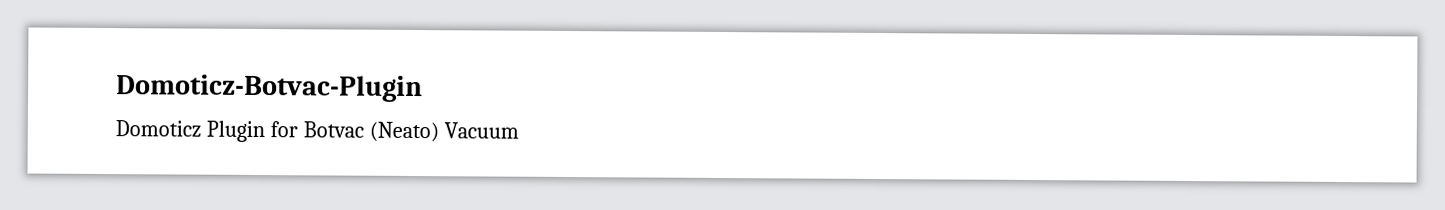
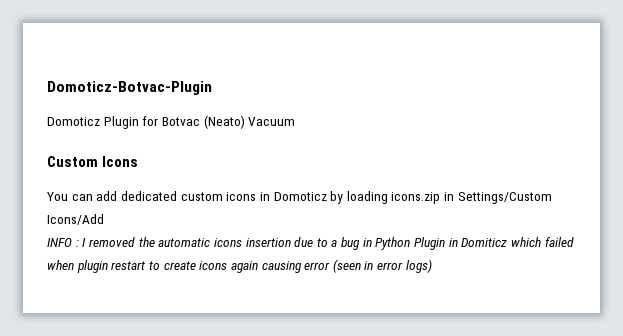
+ Custom Icons
+ You can add dedicated custom icons in Domoticz by loading icons.zip in Settings/Custom Icons/Add
+ INFO : I removed the automatic icons insertion due to a bug in Python Plugin in Domiticz which failed when plugin restart to create icons again causing error (seen in error logs)

